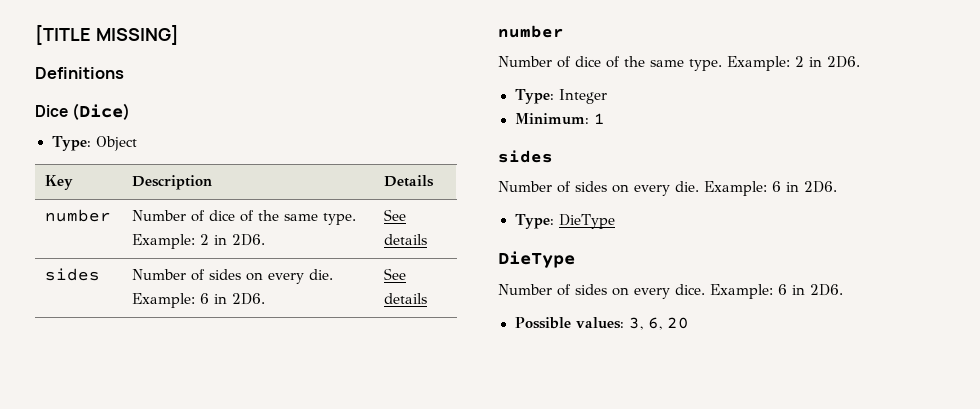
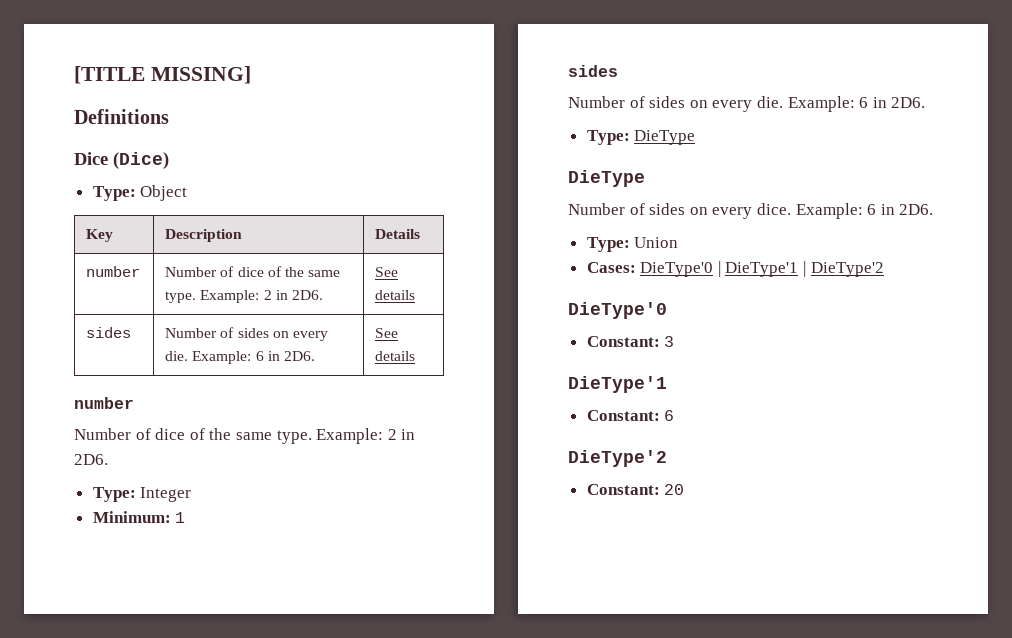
- Possible values: 3, 6, 20
+ Type: Union
+ Cases: DieType'0 | DieType'1 | DieType'2
+ DieType'0
+ Constant: 3
+ DieType'1
+ Constant: 6
+ DieType'2
+ Constant: 20

